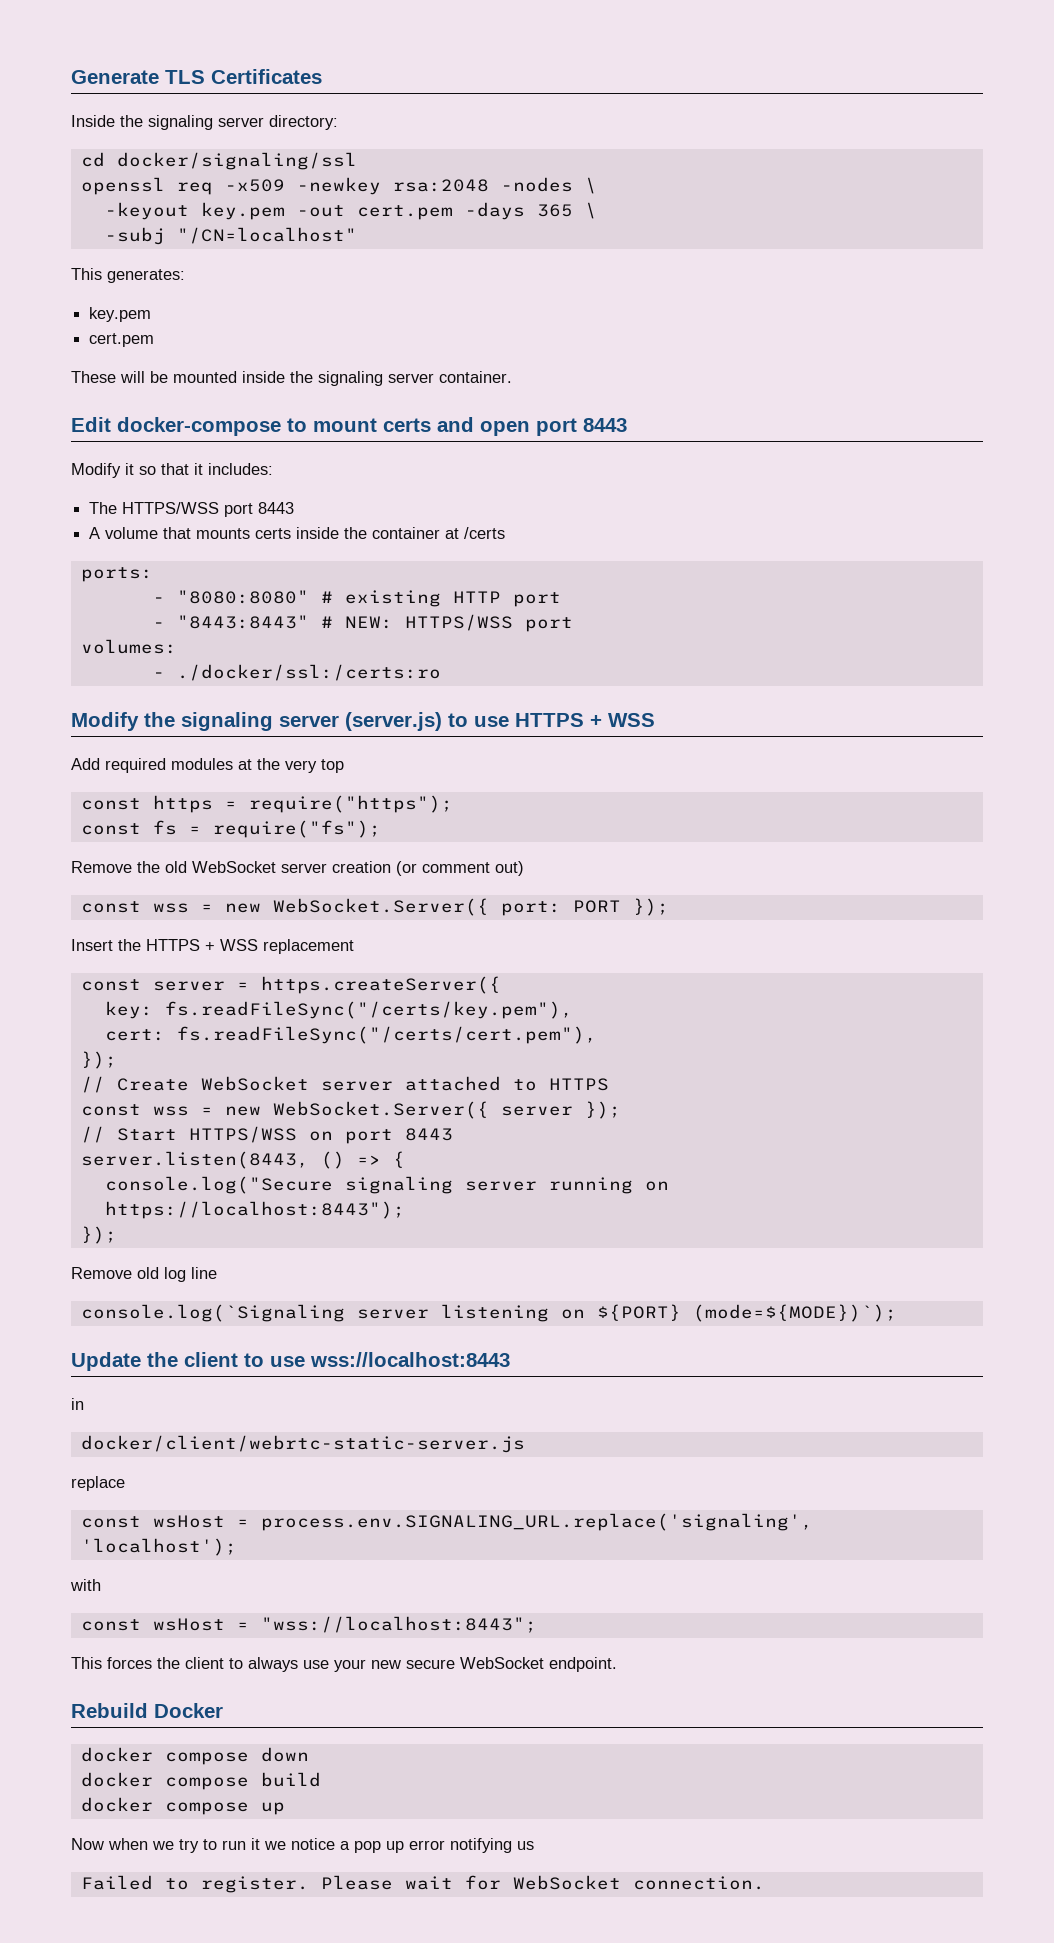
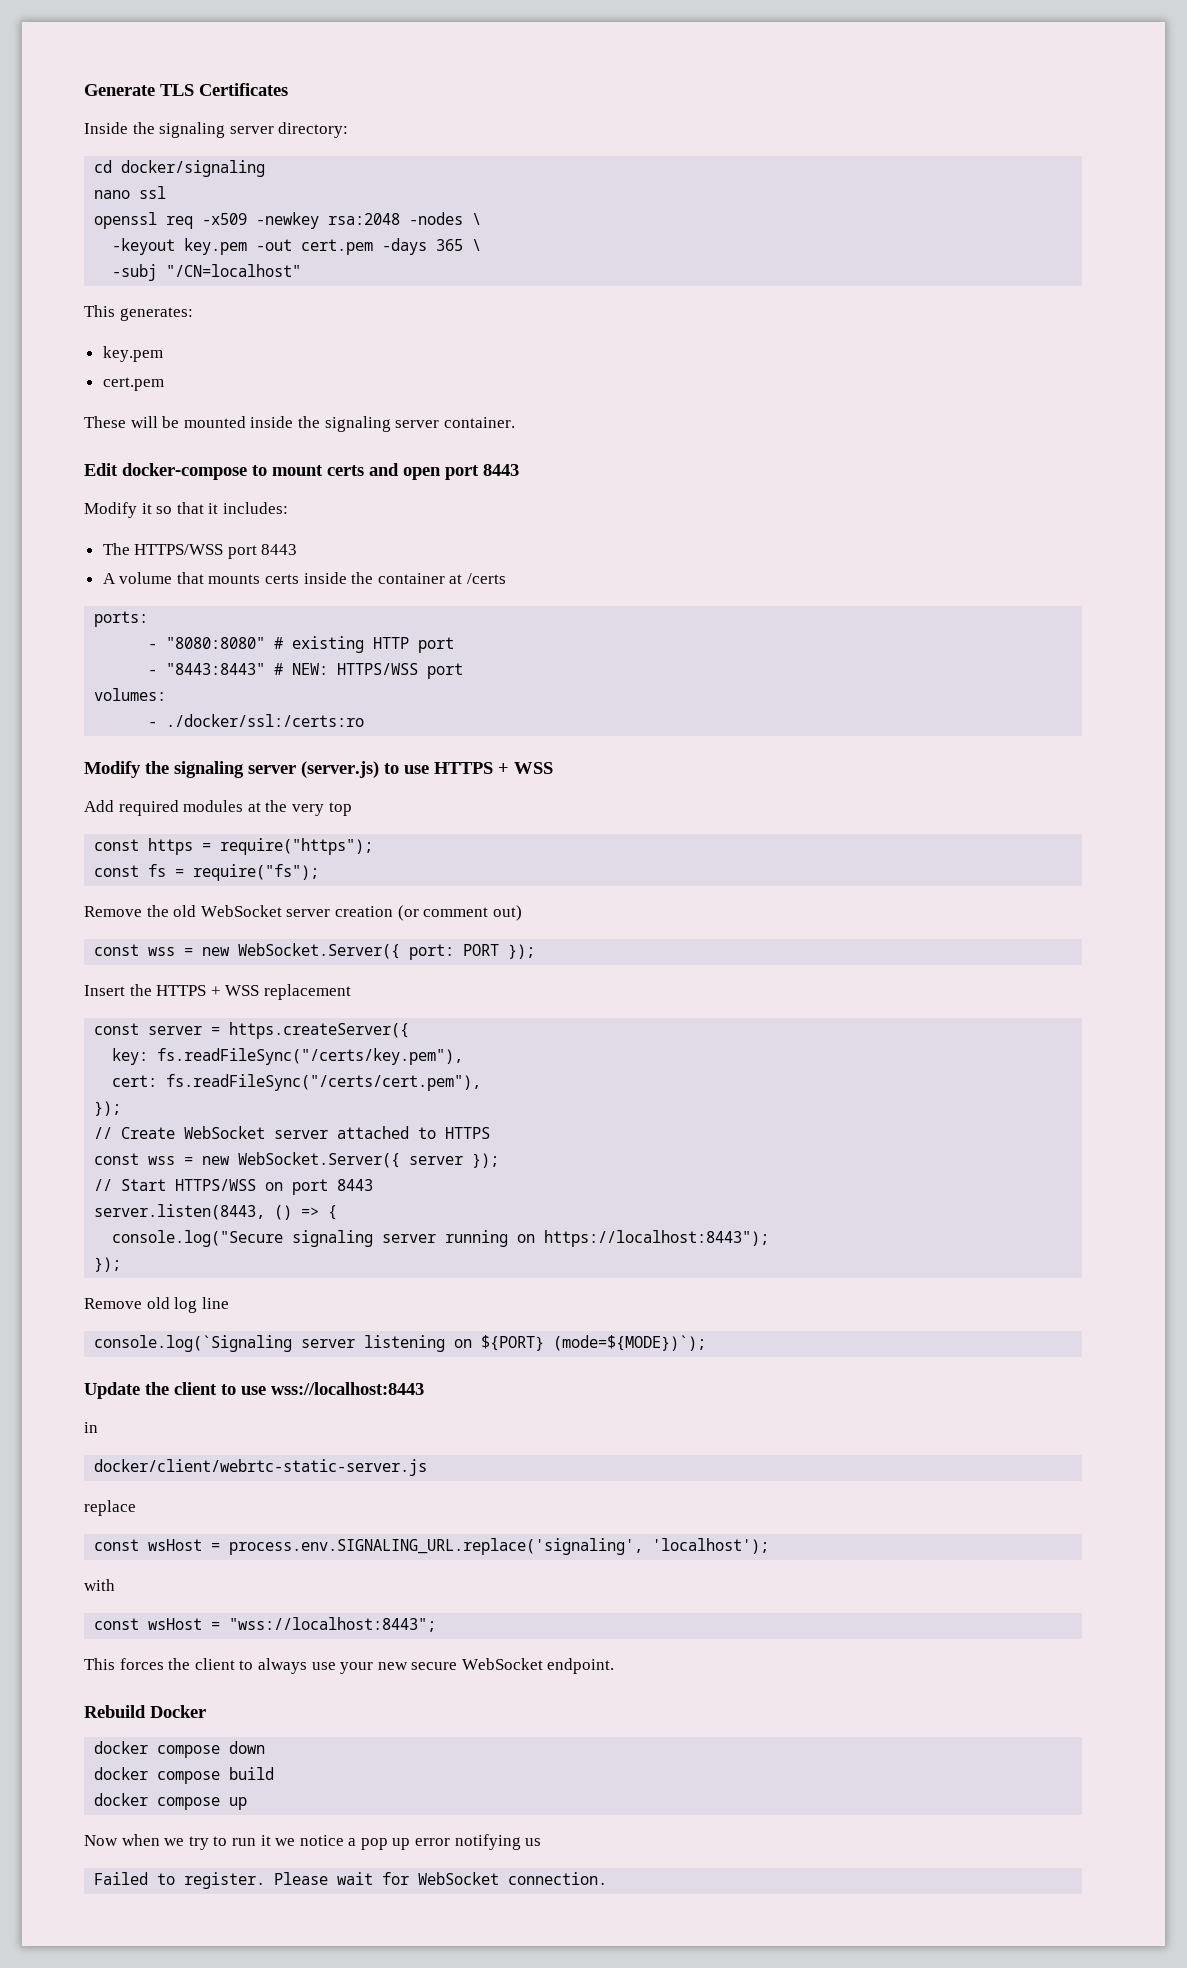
- cd docker/signaling/ssl
+ cd docker/signaling
+ nano ssl

